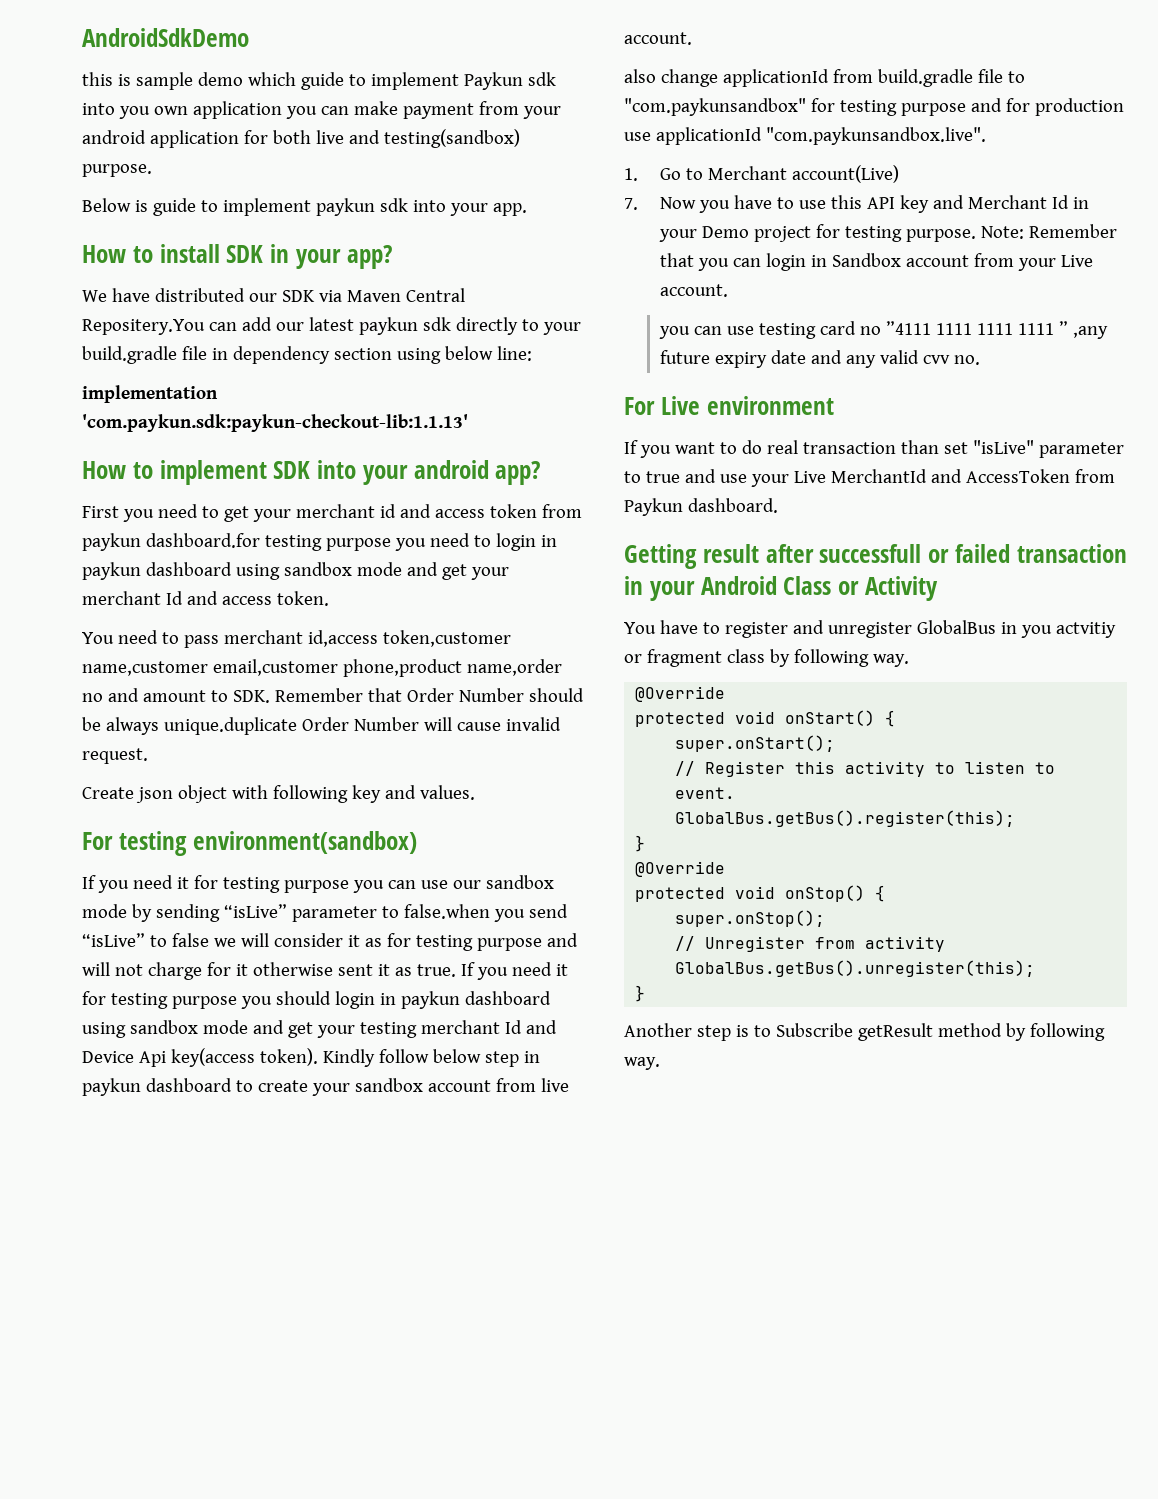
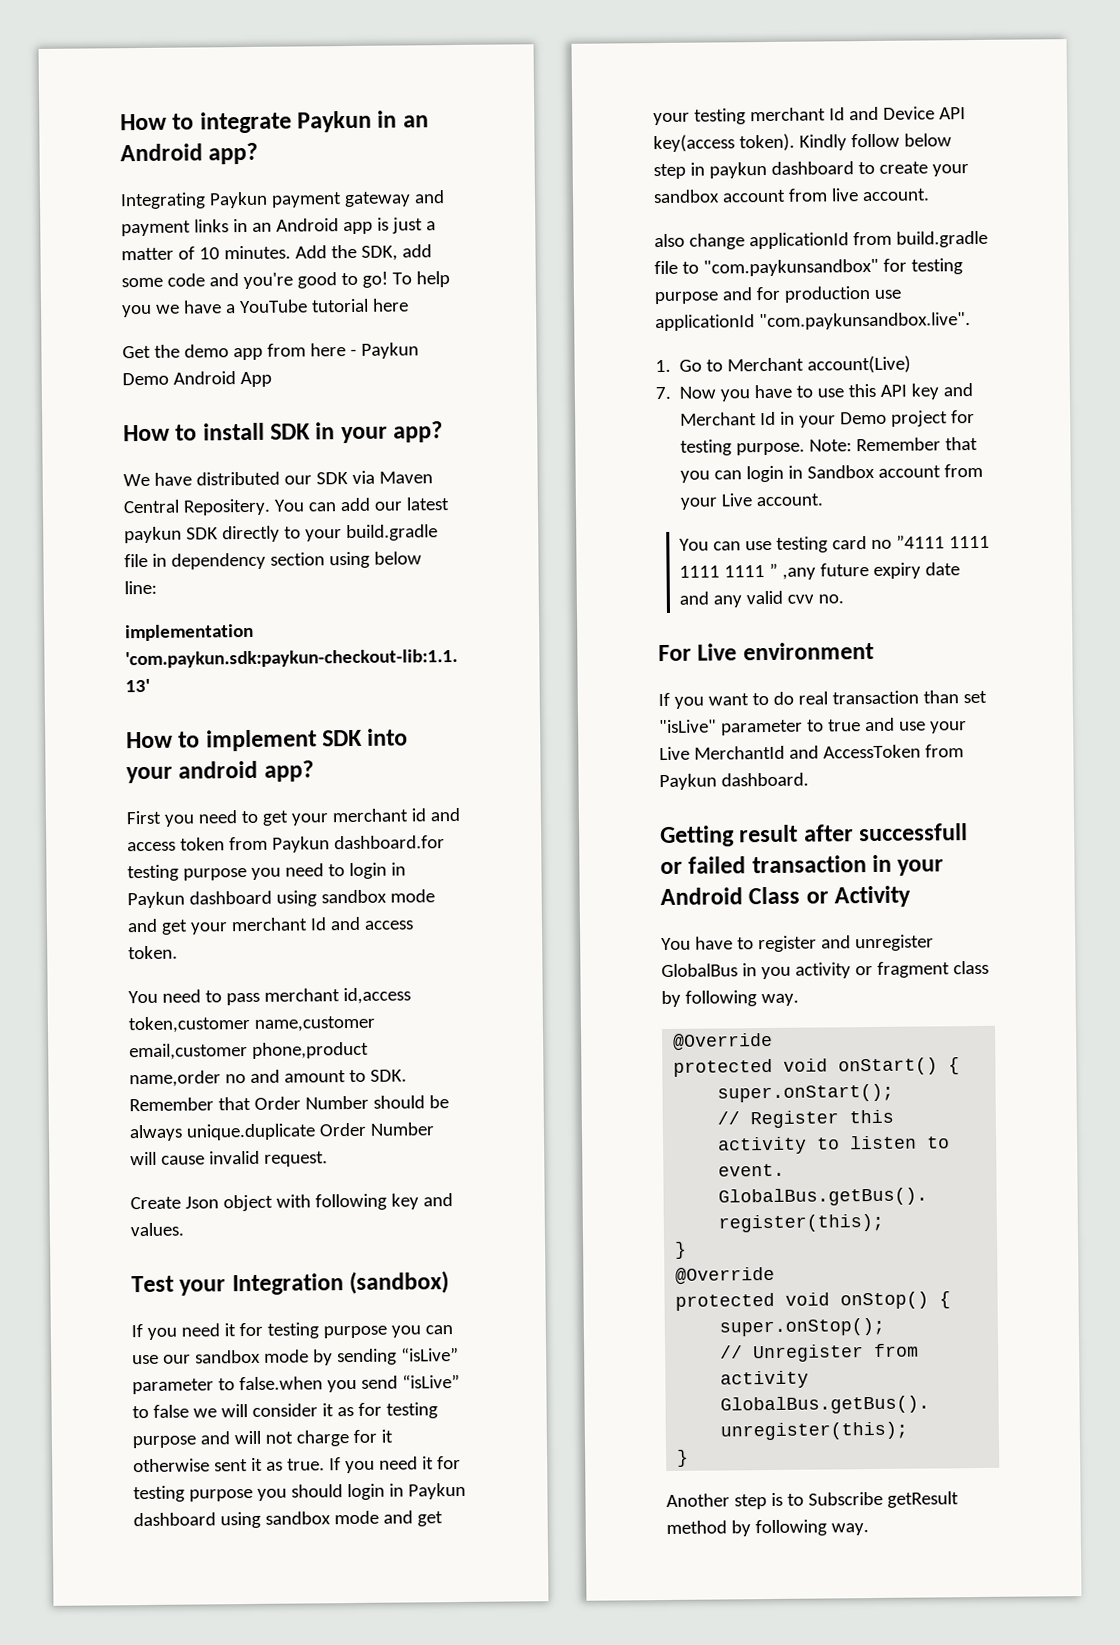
- AndroidSdkDemo
- this is sample demo which guide to implement Paykun sdk into you own application you can make payment from your android application for both live and testing(sandbox) purpose.
- Below is guide to implement paykun sdk into your app.
+ How to integrate Paykun in an Android app?
+ Integrating Paykun payment gateway and payment links in an Android app is just a matter of 10 minutes. Add the SDK, add some code and you're good to go! To help you we have a YouTube tutorial here
+ Get the demo app from here - Paykun Demo Android App
- We have distributed our SDK via Maven Central Repositery.You can add our latest paykun sdk directly to your build.gradle file in dependency section using below line:
+ We have distributed our SDK via Maven Central Repositery. You can add our latest paykun SDK directly to your build.gradle file in dependency section using below line:
- First you need to get your merchant id and access token from paykun dashboard.for testing purpose you need to login in paykun dashboard using sandbox mode and get your merchant Id and access token.
+ First you need to get your merchant id and access token from Paykun dashboard.for testing purpose you need to login in Paykun dashboard using sandbox mode and get your merchant Id and access token.
- Create json object with following key and values.
+ Create Json object with following key and values.
- For testing environment(sandbox)
+ Test your Integration (sandbox)
- If you need it for testing purpose you should login in paykun dashboard using sandbox mode and get your testing merchant Id and Device Api key(access token).
+ If you need it for testing purpose you should login in Paykun dashboard using sandbox mode and get your testing merchant Id and Device API key(access token).
- you can use testing card no ”4111 1111 1111 1111 ” ,any future expiry date and any valid cvv no.
+ You can use testing card no ”4111 1111 1111 1111 ” ,any future expiry date and any valid cvv no.
- You have to register and unregister GlobalBus in you actvitiy or fragment class by following way.
+ You have to register and unregister GlobalBus in you activity or fragment class by following way.

